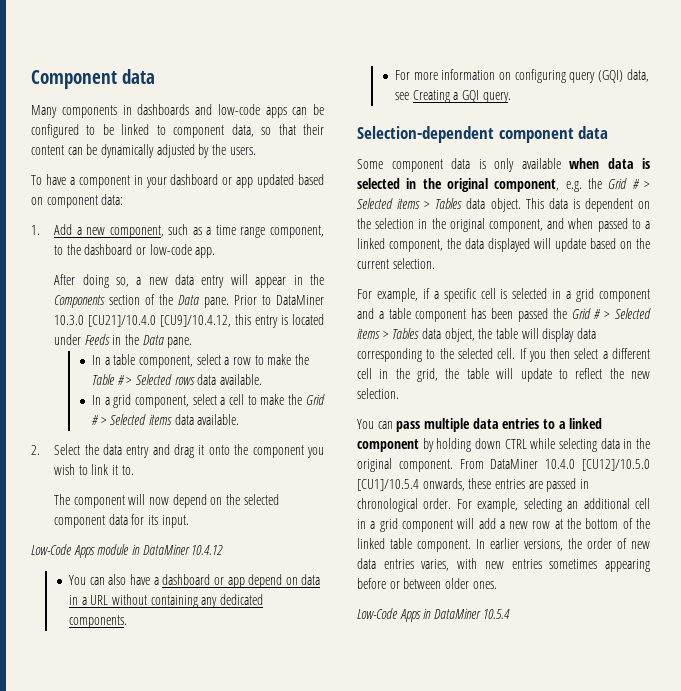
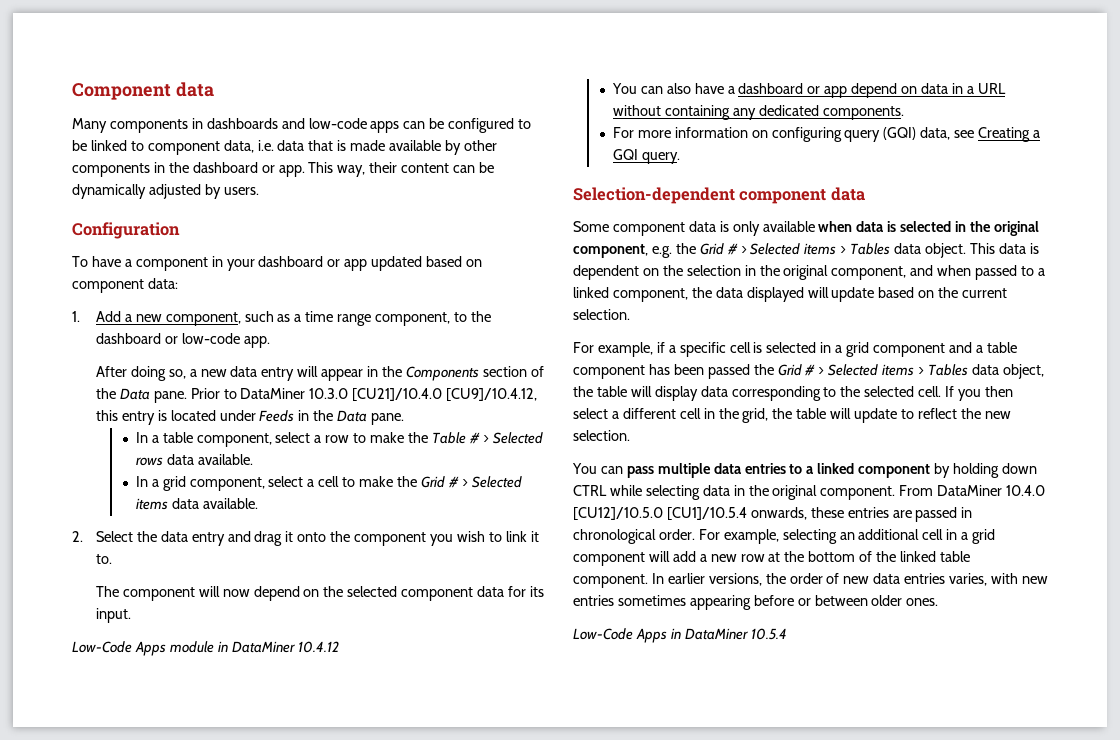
- Many components in dashboards and low-code apps can be configured to be linked to component data, so that their content can be dynamically adjusted by the users.
+ Many components in dashboards and low-code apps can be configured to be linked to component data, i.e. data that is made available by other components in the dashboard or app. This way, their content can be dynamically adjusted by users.
+ Configuration

